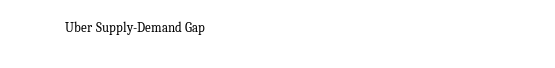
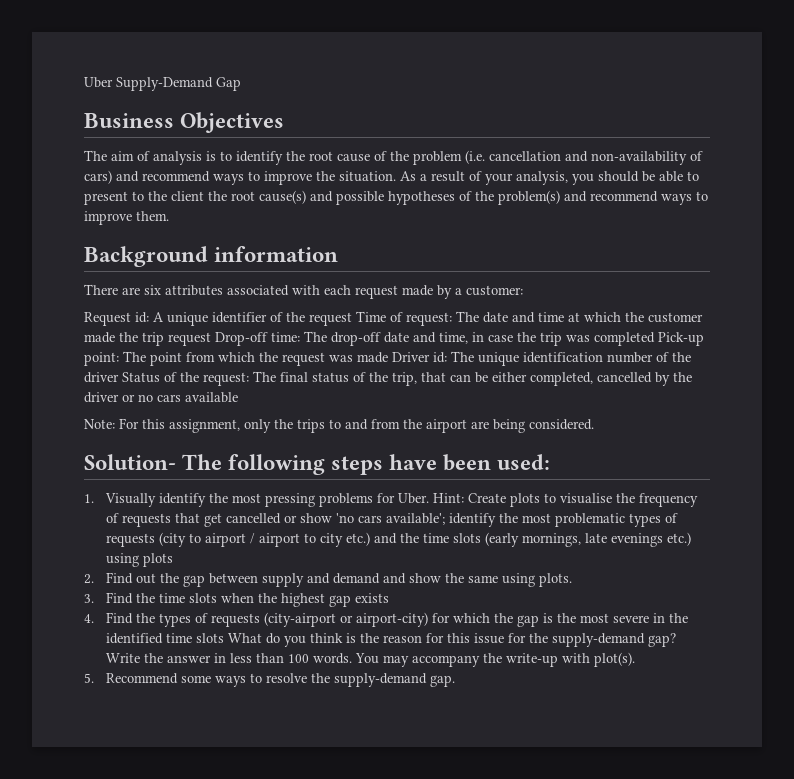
+ Business Objectives
+ The aim of analysis is to identify the root cause of the problem (i.e. cancellation and non-availability of cars) and recommend ways to improve the situation. As a result of your analysis, you should be able to present to the client the root cause(s) and possible hypotheses of the problem(s) and recommend ways to improve them.
+ Background information
+ There are six attributes associated with each request made by a customer:
+ Request id: A unique identifier of the request Time of request: The date and time at which the customer made the trip request Drop-off time: The drop-off date and time, in case the trip was completed Pick-up point: The point from which the request was made Driver id: The unique identification number of the driver Status of the request: The final status of the trip, that can be either completed, cancelled by the driver or no cars available
+ Note: For this assignment, only the trips to and from the airport are being considered.
+ Solution- The following steps have been used:
+ 1. Visually identify the most pressing problems for Uber. Hint: Create plots to visualise the frequency of requests that get cancelled or show 'no cars available'; identify the most problematic types of requests (city to airport / airport to city etc.) and the time slots (early mornings, late evenings etc.) using plots
+ 2. Find out the gap between supply and demand and show the same using plots.
+ 3. Find the time slots when the highest gap exists
+ 4. Find the types of requests (city-airport or airport-city) for which the gap is the most severe in the identified time slots What do you think is the reason for this issue for the supply-demand gap? Write the answer in less than 100 words. You may accompany the write-up with plot(s).
+ 5. Recommend some ways to resolve the supply-demand gap.

